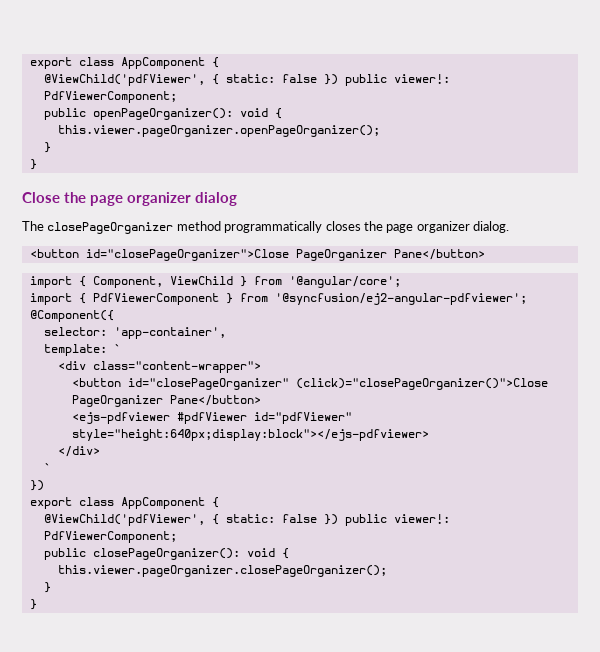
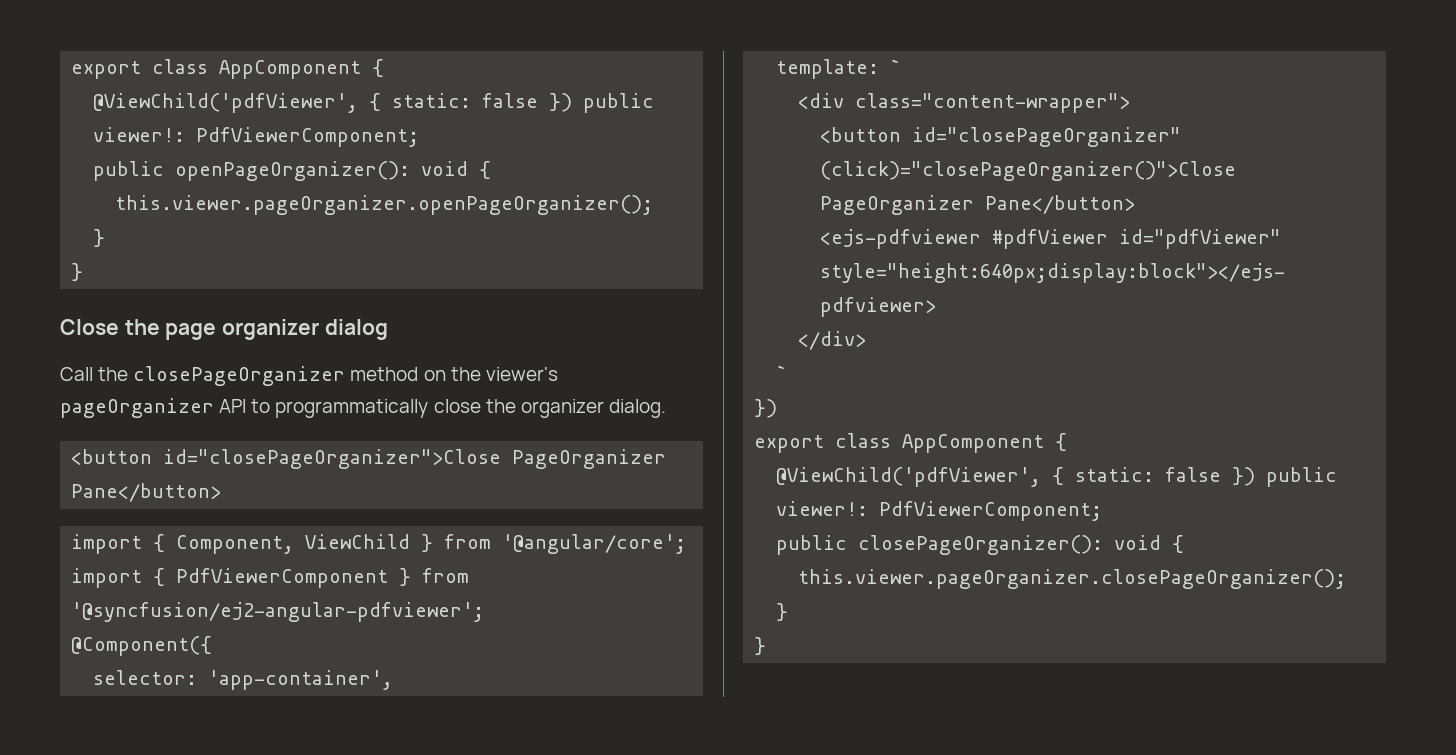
- The closePageOrganizer method programmatically closes the page organizer dialog.
+ Call the closePageOrganizer method on the viewer's pageOrganizer API to programmatically close the organizer dialog.

